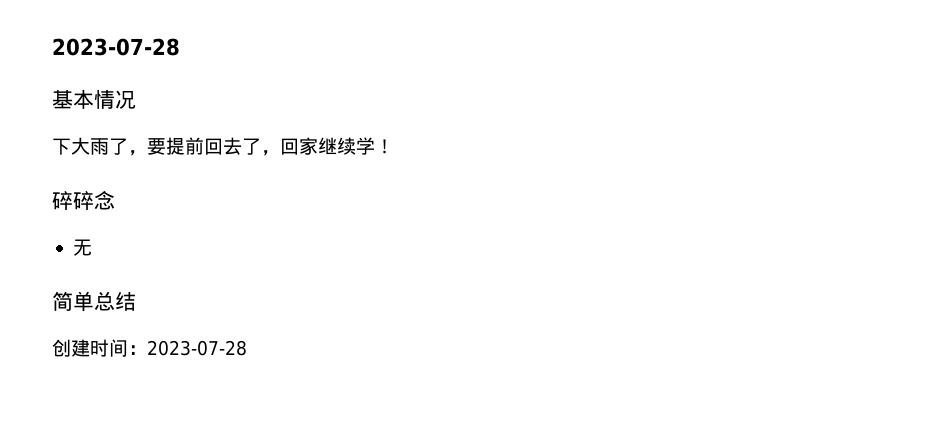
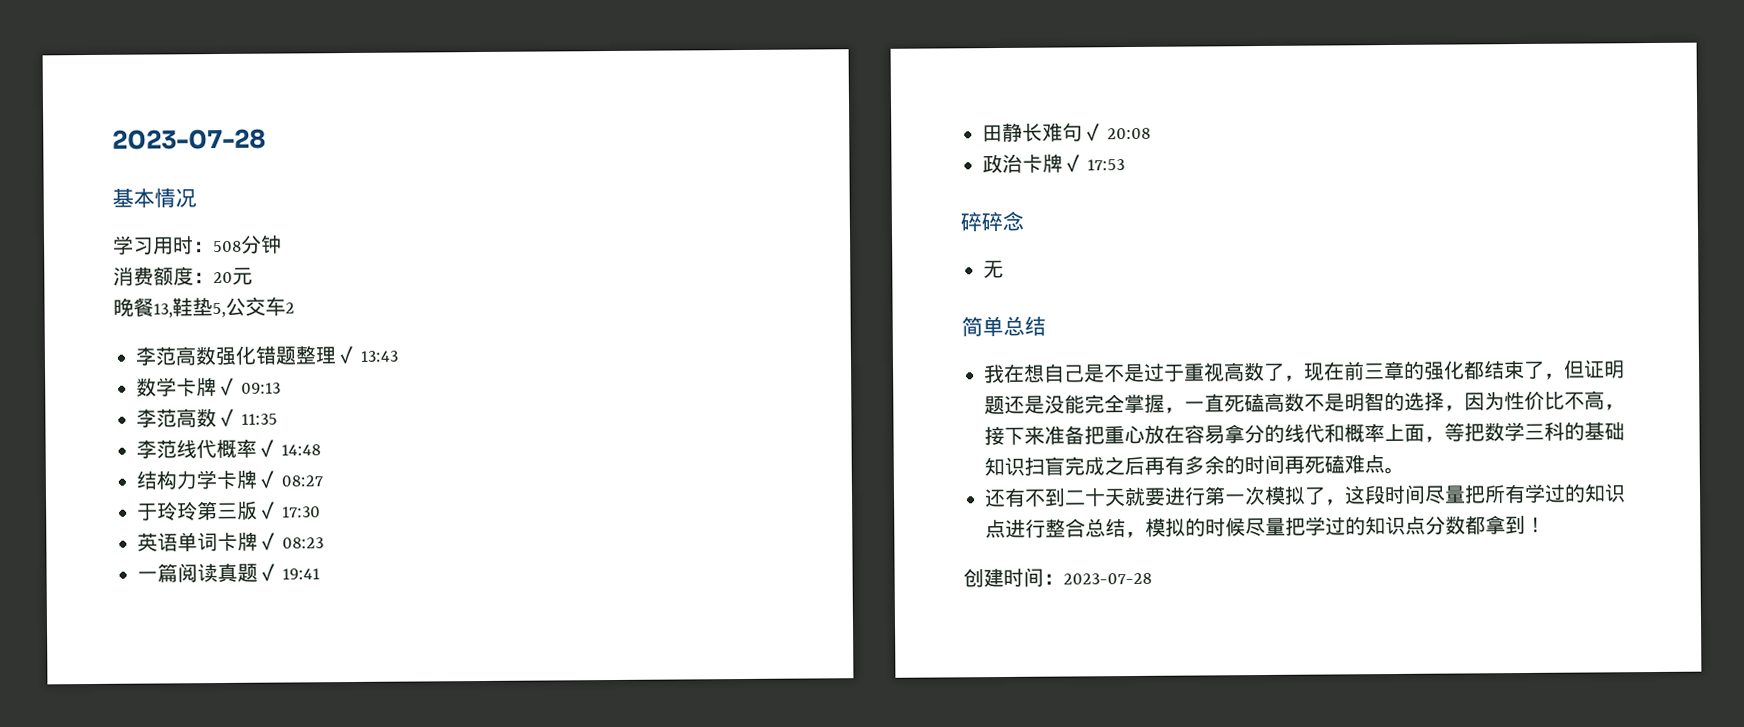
- 下大雨了，要提前回去了，回家继续学！
+ 学习用时：508分钟
+ 消费额度：20元
+ 晚餐13,鞋垫5,公交车2
+ 李范高数强化错题整理✓ 13:43
+ 数学卡牌✓ 09:13
+ 李范高数✓ 11:35
+ 李范线代概率✓ 14:48
+ 结构力学卡牌✓ 08:27
+ 于玲玲第三版✓ 17:30
+ 英语单词卡牌✓ 08:23
+ 一篇阅读真题✓ 19:41
+ 田静长难句✓ 20:08
+ 政治卡牌✓ 17:53
  碎碎念
  无
  简单总结
+ 我在想自己是不是过于重视高数了，现在前三章的强化都结束了，但证明题还是没能完全掌握，一直死磕高数不是明智的选择，因为性价比不高，接下来准备把重心放在容易拿分的线代和概率上面，等把数学三科的基础知识扫盲完成之后再有多余的时间再死磕难点。
+ 还有不到二十天就要进行第一次模拟了，这段时间尽量把所有学过的知识点进行整合总结，模拟的时候尽量把学过的知识点分数都拿到！

